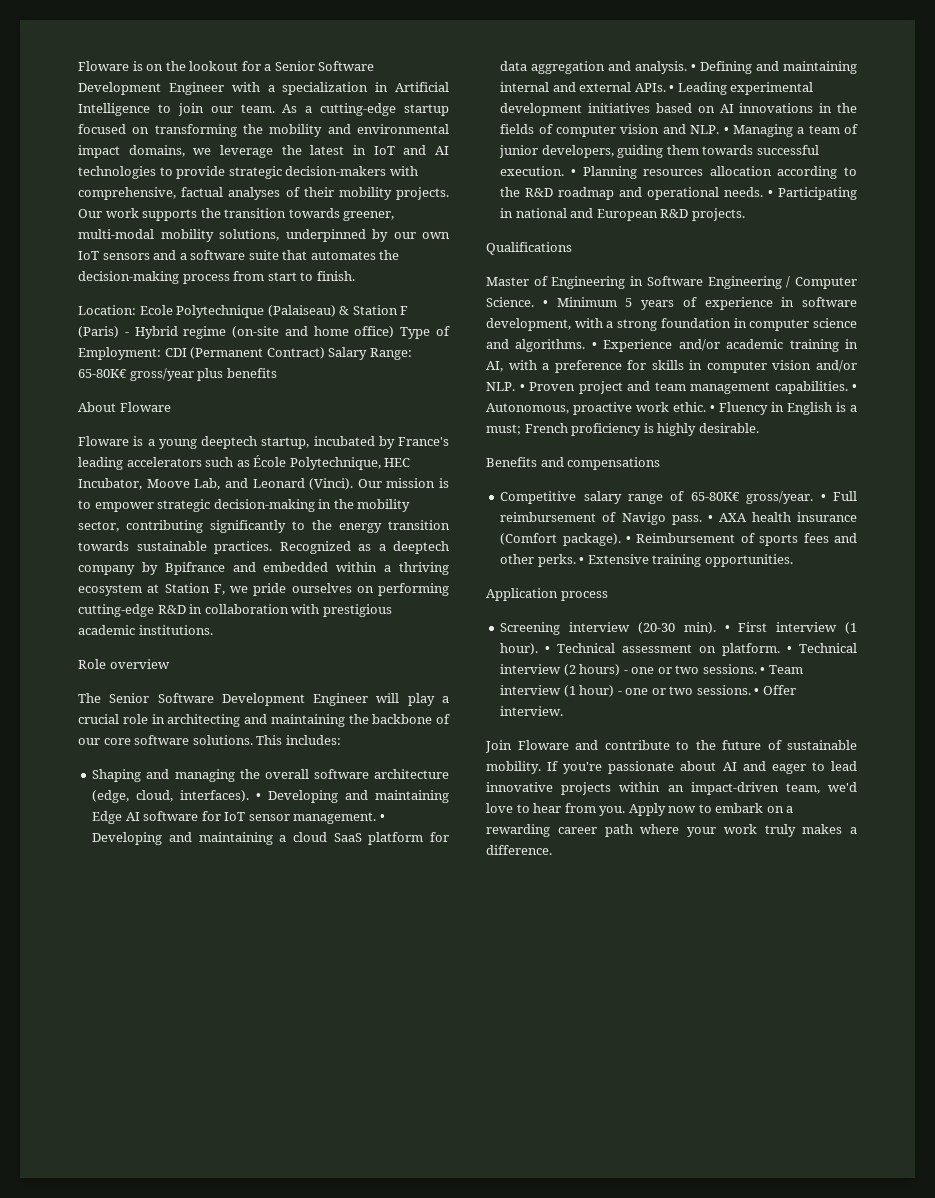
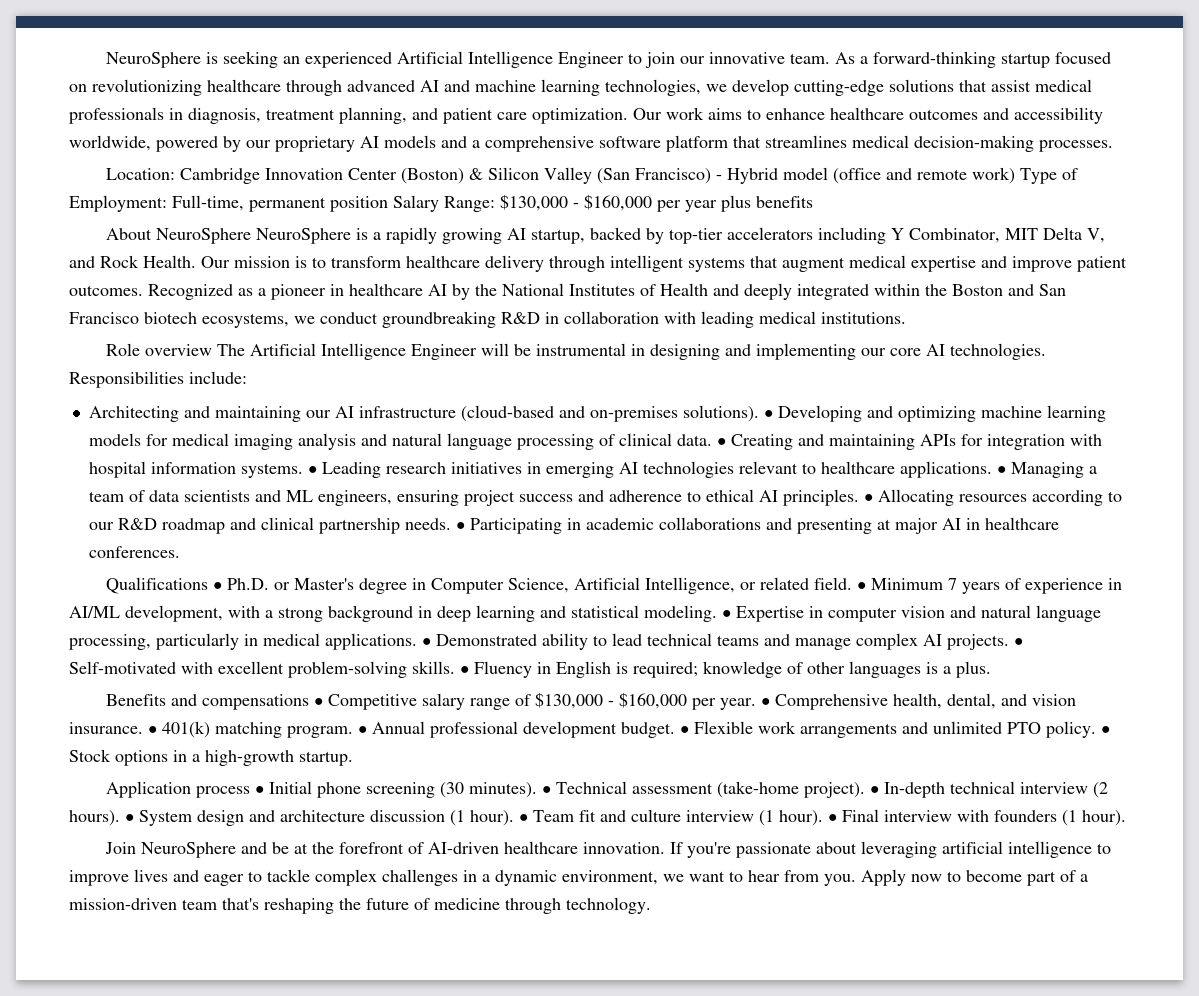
- Floware is on the lookout for a Senior Software Development Engineer with a specialization in Artificial Intelligence to join our team.
+ NeuroSphere is seeking an experienced Artificial Intelligence Engineer to join our innovative team.
- As a cutting-edge startup focused on transforming the mobility and environmental impact domains, we leverage the latest in IoT and AI technologies to provide strategic decision-makers with comprehensive, factual analyses of their mobility projects. Our work supports the transition towards greener, multi-modal mobility solutions, underpinned by our own IoT sensors and a software suite that automates the decision-making process from start to finish.
- Location: Ecole Polytechnique (Palaiseau) & Station F (Paris) - Hybrid regime (on-site and home office) Type of Employment: CDI (Permanent Contract) Salary Range: 65-80K€ gross/year plus benefits
- About Floware
- Floware is a young deeptech startup, incubated by France's leading accelerators such as École Polytechnique, HEC Incubator, Moove Lab, and Leonard (Vinci). Our mission is to empower strategic decision-making in the mobility sector, contributing significantly to the energy transition towards sustainable practices. Recognized as a deeptech company by Bpifrance and embedded within a thriving ecosystem at Station F, we pride ourselves on performing cutting-edge R&D in collaboration with prestigious academic institutions.
+ As a forward-thinking startup focused on revolutionizing healthcare through advanced AI and machine learning technologies, we develop cutting-edge solutions that assist medical professionals in diagnosis, treatment planning, and patient care optimization. Our work aims to enhance healthcare outcomes and accessibility worldwide, powered by our proprietary AI models and a comprehensive software platform that streamlines medical decision-making processes.
+ Location: Cambridge Innovation Center (Boston) & Silicon Valley (San Francisco) - Hybrid model (office and remote work) Type of Employment: Full-time, permanent position Salary Range: $130,000 - $160,000 per year plus benefits
+ About NeuroSphere NeuroSphere is a rapidly growing AI startup, backed by top-tier accelerators including Y Combinator, MIT Delta V, and Rock Health. Our mission is to transform healthcare delivery through intelligent systems that augment medical expertise and improve patient outcomes. Recognized as a pioneer in healthcare AI by the National Institutes of Health and deeply integrated within the Boston and San Francisco biotech ecosystems, we conduct groundbreaking R&D in collaboration with leading medical institutions.
- Role overview
- The Senior Software Development Engineer will play a crucial role in architecting and maintaining the backbone of our core software solutions. This includes:
- Shaping and managing the overall software architecture (edge, cloud, interfaces). • Developing and maintaining Edge AI software for IoT sensor management. • Developing and maintaining a cloud SaaS platform for data aggregation and analysis. • Defining and maintaining internal and external APIs. • Leading experimental development initiatives based on AI innovations in the fields of computer vision and NLP. • Managing a team of junior developers, guiding them towards successful execution. • Planning resources allocation according to the R&D roadmap and operational needs.
+ Role overview The Artificial Intelligence Engineer will be instrumental in designing and implementing our core AI technologies. Responsibilities include:
+ Architecting and maintaining our AI infrastructure (cloud-based and on-premises solutions). • Developing and optimizing machine learning models for medical imaging analysis and natural language processing of clinical data. • Creating and maintaining APIs for integration with hospital information systems. • Leading research initiatives in emerging AI technologies relevant to healthcare applications. • Managing a team of data scientists and ML engineers, ensuring project success and adherence to ethical AI principles. • Allocating resources according to our R&D roadmap and clinical partnership needs.
- • Participating in national and European R&D projects.
- Qualifications
- Master of Engineering in Software Engineering / Computer Science.
+ • Participating in academic collaborations and presenting at major AI in healthcare conferences.
+ Qualifications • Ph.D. or Master's degree in Computer Science, Artificial Intelligence, or related field.
- • Minimum 5 years of experience in software development, with a strong foundation in computer science and algorithms. • Experience and/or academic training in AI, with a preference for skills in computer vision and/or NLP. • Proven project and team management capabilities. • Autonomous, proactive work ethic.
+ • Minimum 7 years of experience in AI/ML development, with a strong background in deep learning and statistical modeling. • Expertise in computer vision and natural language processing, particularly in medical applications. • Demonstrated ability to lead technical teams and manage complex AI projects. • Self-motivated with excellent problem-solving skills.
- • Fluency in English is a must; French proficiency is highly desirable.
+ • Fluency in English is required; knowledge of other languages is a plus.
- Benefits and compensations
- Competitive salary range of 65-80K€ gross/year. • Full reimbursement of Navigo pass. • AXA health insurance (Comfort package). • Reimbursement of sports fees and other perks. • Extensive training opportunities.
- Application process
- Screening interview (20-30 min). • First interview (1 hour). • Technical assessment on platform. • Technical interview (2 hours) - one or two sessions. • Team interview (1 hour) - one or two sessions. • Offer interview.
- Join Floware and contribute to the future of sustainable mobility. If you're passionate about AI and eager to lead innovative projects within an impact-driven team, we'd love to hear from you.
+ Benefits and compensations • Competitive salary range of $130,000 - $160,000 per year. • Comprehensive health, dental, and vision insurance. • 401(k) matching program. • Annual professional development budget. • Flexible work arrangements and unlimited PTO policy. • Stock options in a high-growth startup.
+ Application process • Initial phone screening (30 minutes). • Technical assessment (take-home project). • In-depth technical interview (2 hours). • System design and architecture discussion (1 hour). • Team fit and culture interview (1 hour). • Final interview with founders (1 hour).
+ Join NeuroSphere and be at the forefront of AI-driven healthcare innovation. If you're passionate about leveraging artificial intelligence to improve lives and eager to tackle complex challenges in a dynamic environment, we want to hear from you.
- Apply now to embark on a rewarding career path where your work truly makes a difference.
+ Apply now to become part of a mission-driven team that's reshaping the future of medicine through technology.

